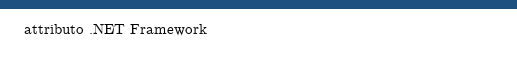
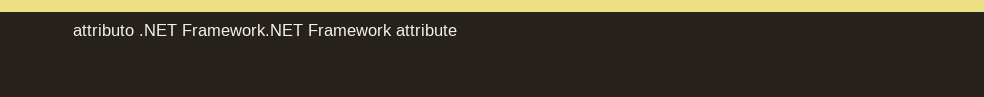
- attributo .NET Framework
+ attributo .NET Framework.NET Framework attribute

